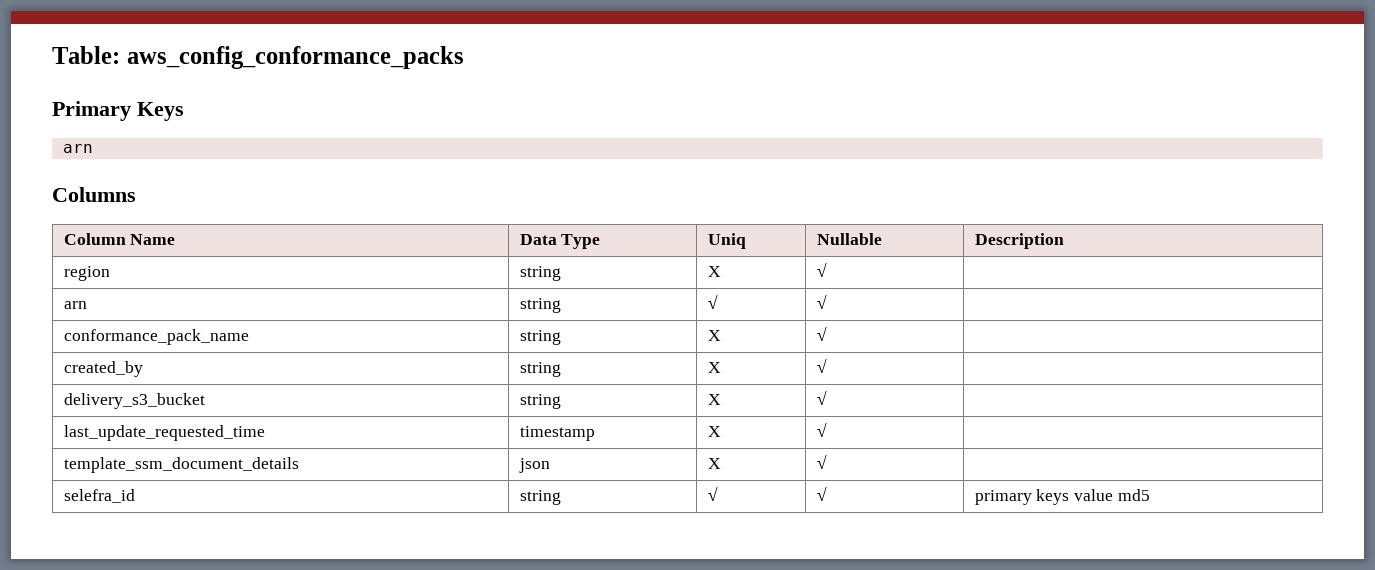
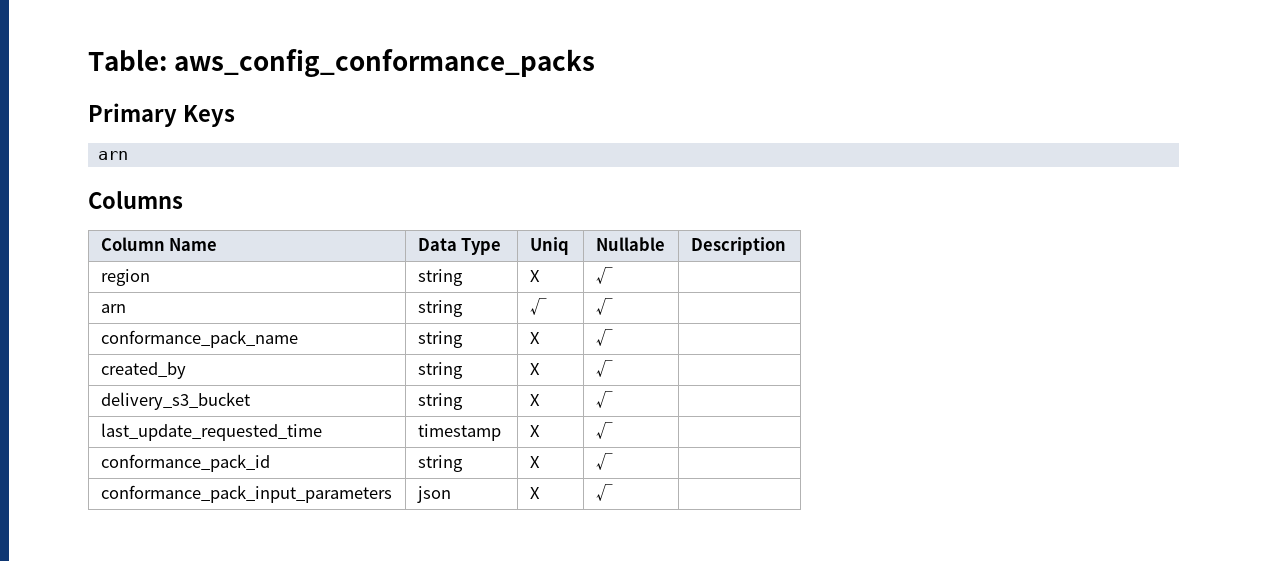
- template_ssm_document_details | json | X | √ |
- selefra_id | string | √ | √ | primary keys value md5
+ conformance_pack_id | string | X | √ |
+ conformance_pack_input_parameters | json | X | √ |

